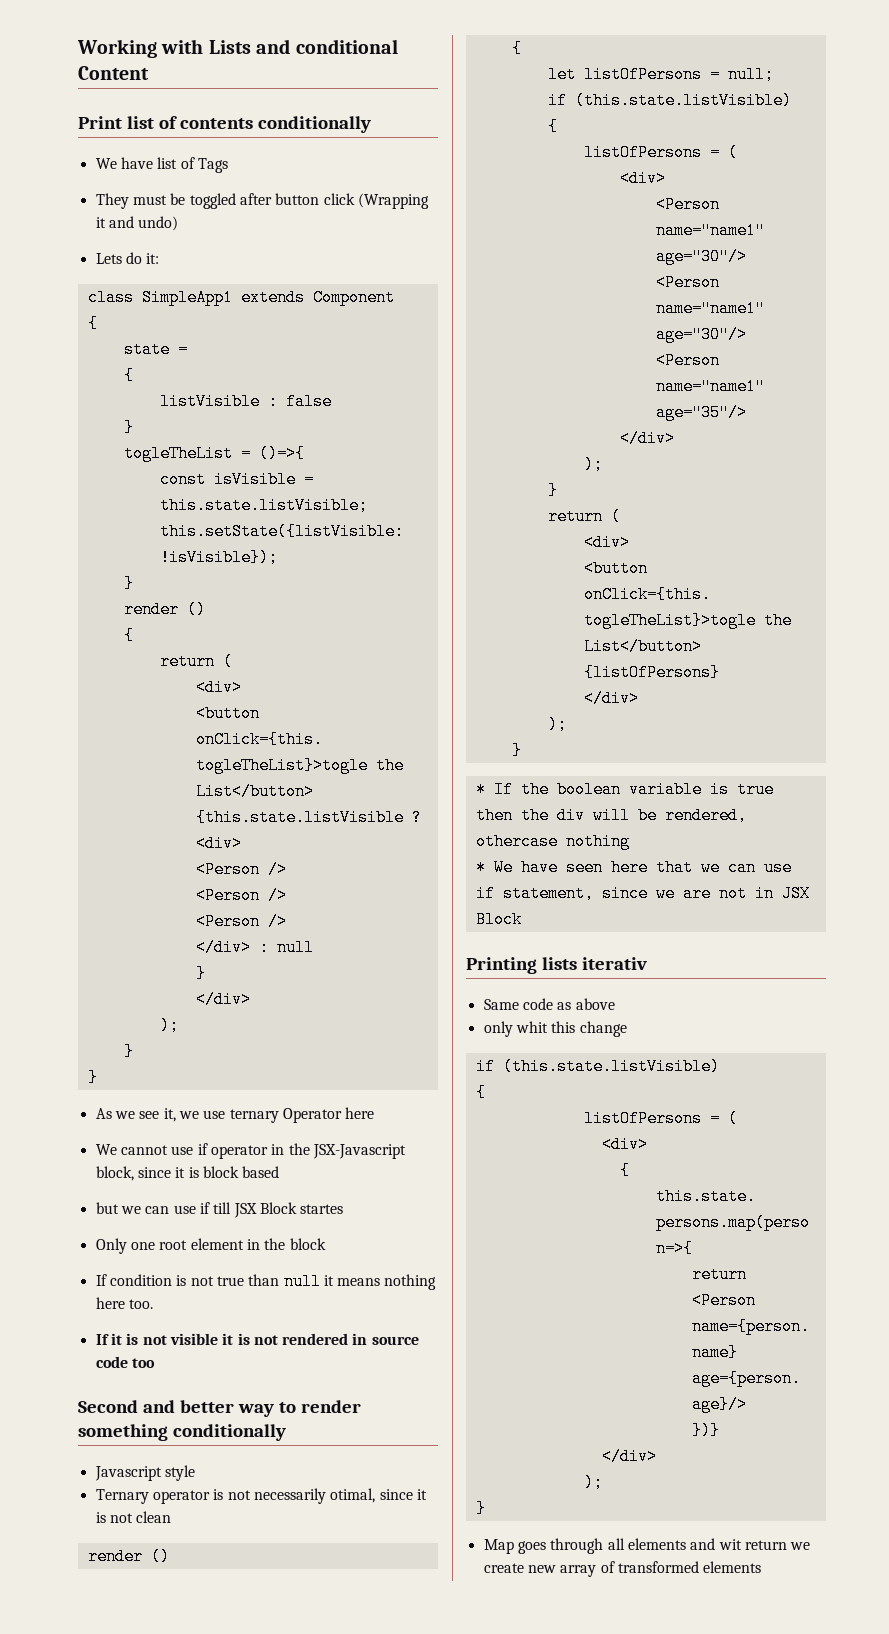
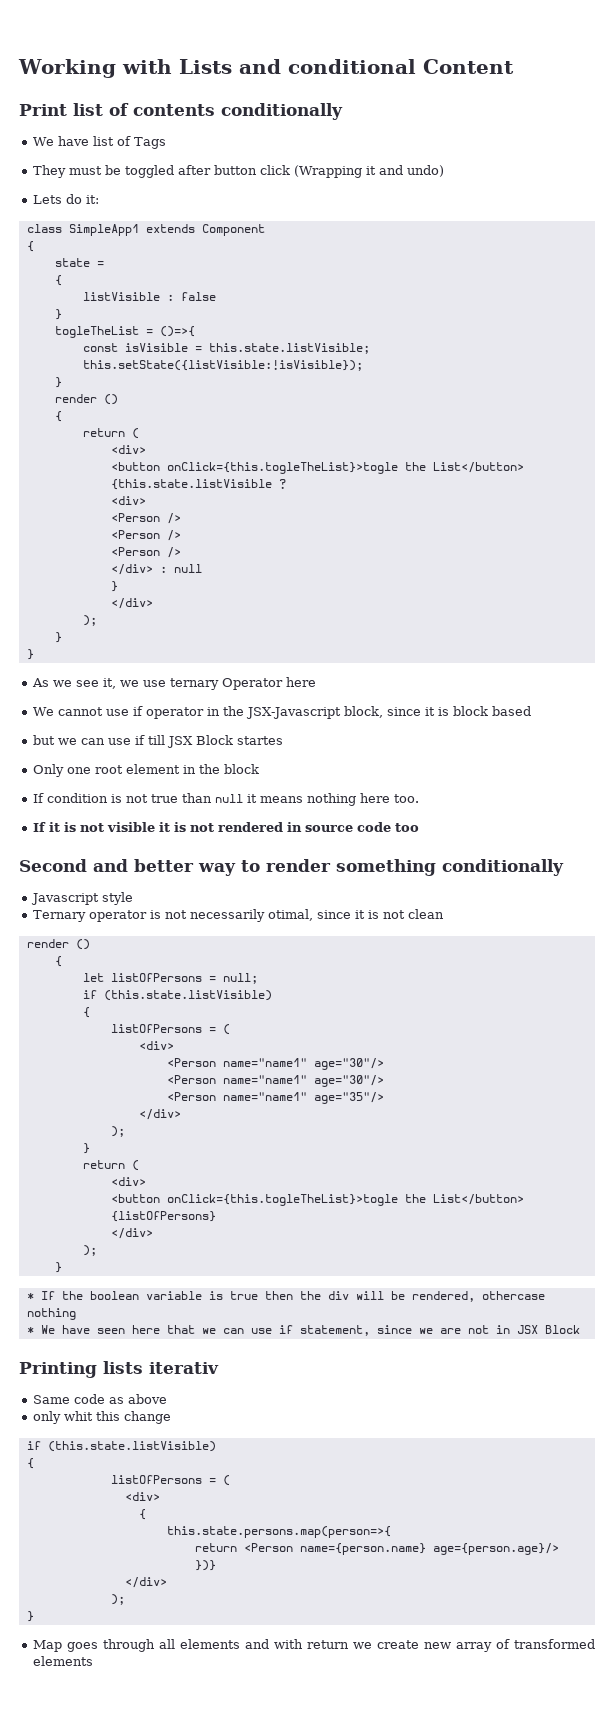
- Map goes through all elements and wit return we create new array of transformed elements
+ Map goes through all elements and with return we create new array of transformed elements

